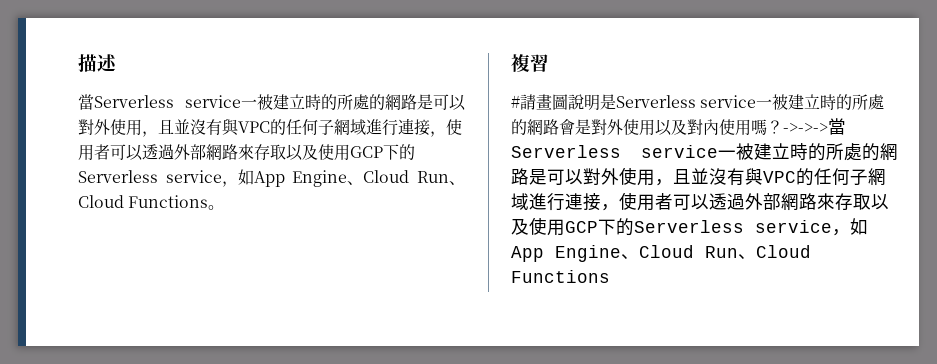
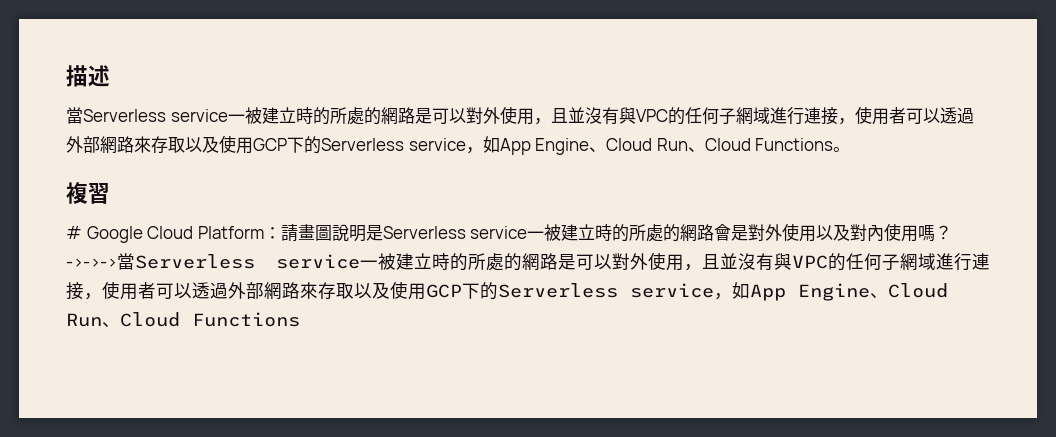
- #請畫圖說明是Serverless service一被建立時的所處的網路會是對外使用以及對內使用嗎？
+ # Google Cloud Platform：請畫圖說明是Serverless service一被建立時的所處的網路會是對外使用以及對內使用嗎？

